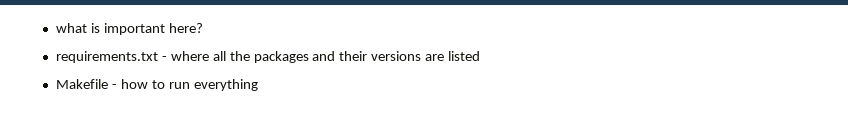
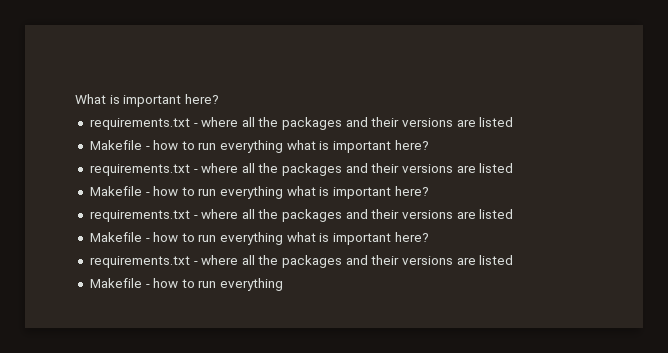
- what is important here?
+ What is important here?
+ requirements.txt - where all the packages and their versions are listed
+ Makefile - how to run everything what is important here?
+ requirements.txt - where all the packages and their versions are listed
+ Makefile - how to run everything what is important here?
+ requirements.txt - where all the packages and their versions are listed
+ Makefile - how to run everything what is important here?

